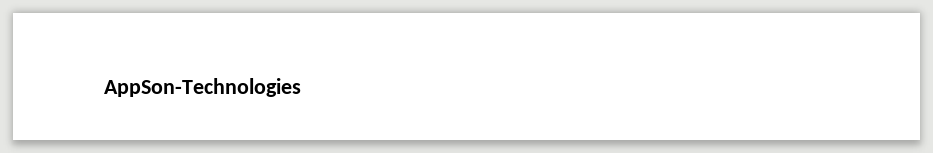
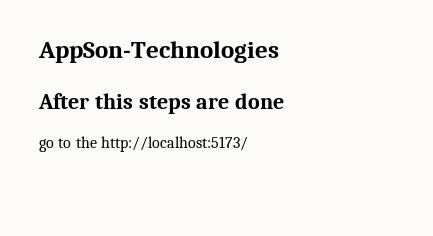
+ After this steps are done
+ go to the http://localhost:5173/

